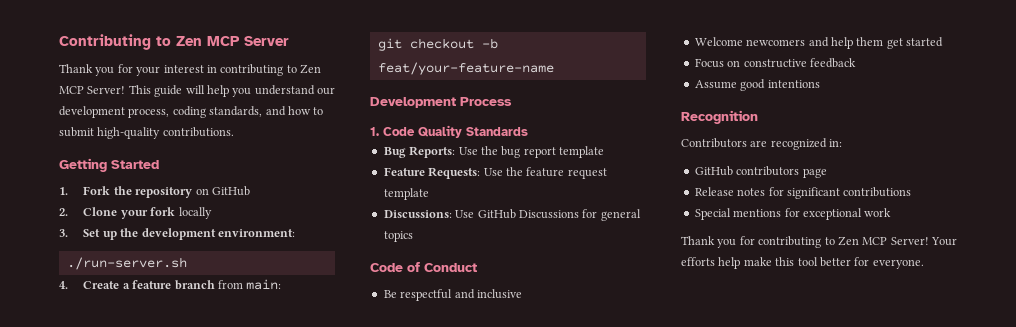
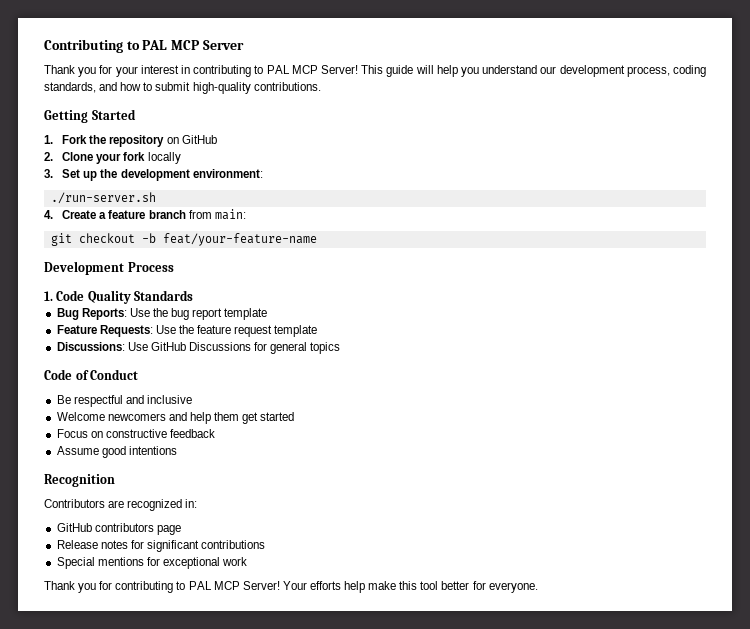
- Contributing to Zen MCP Server
+ Contributing to PAL MCP Server
- Thank you for your interest in contributing to Zen MCP Server!
+ Thank you for your interest in contributing to PAL MCP Server!
- Thank you for contributing to Zen MCP Server!
+ Thank you for contributing to PAL MCP Server!

